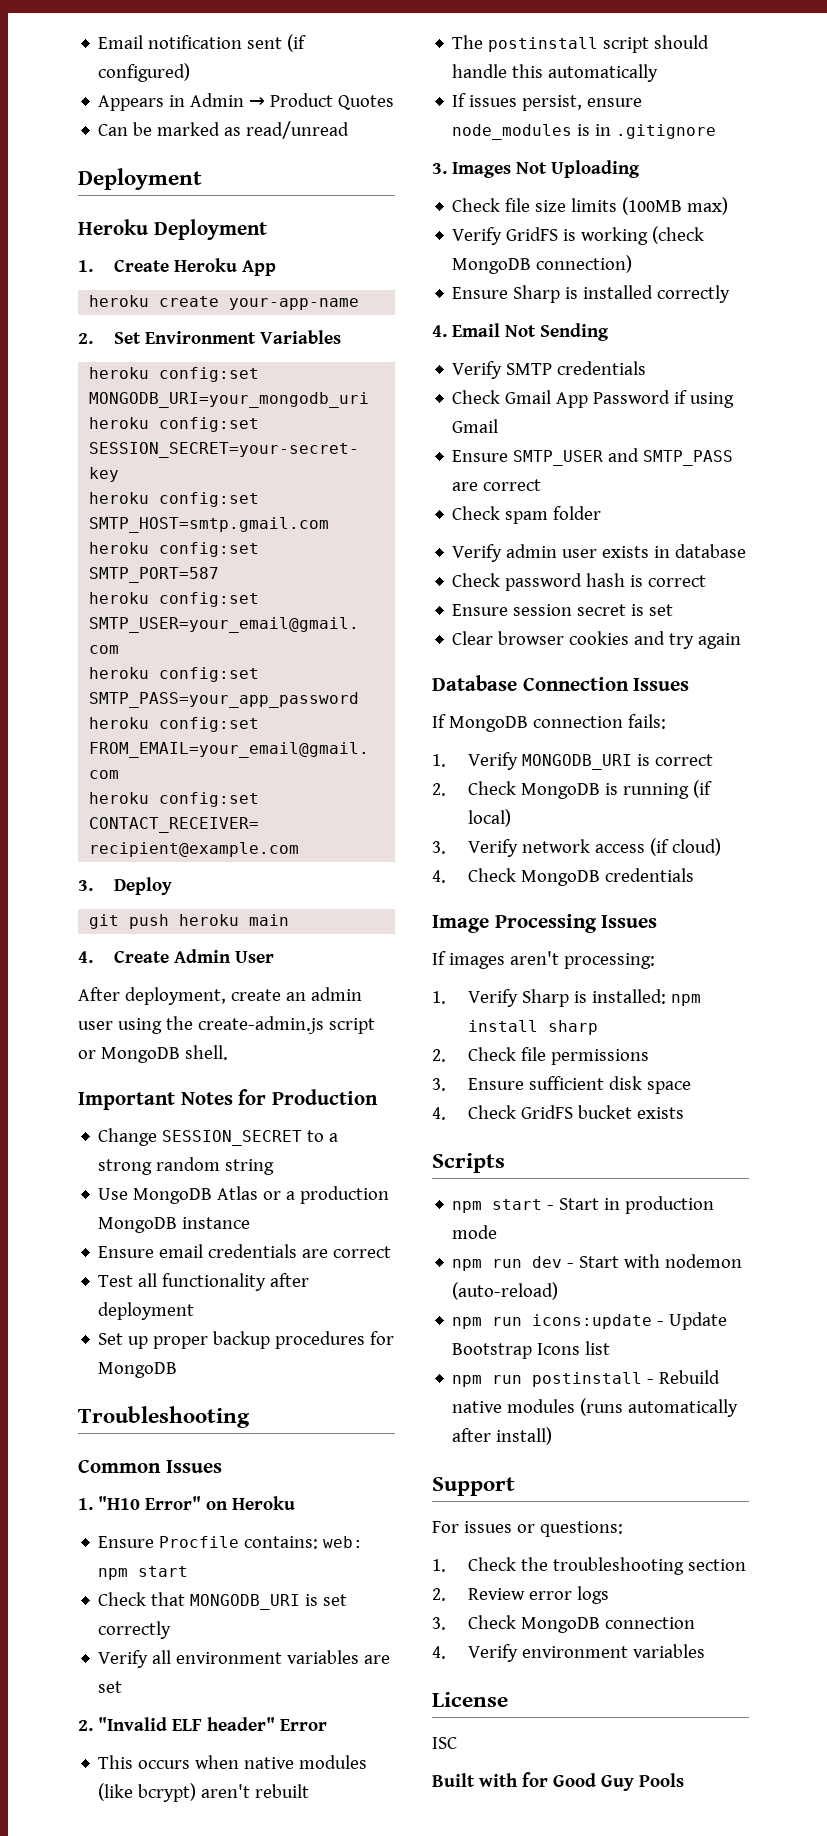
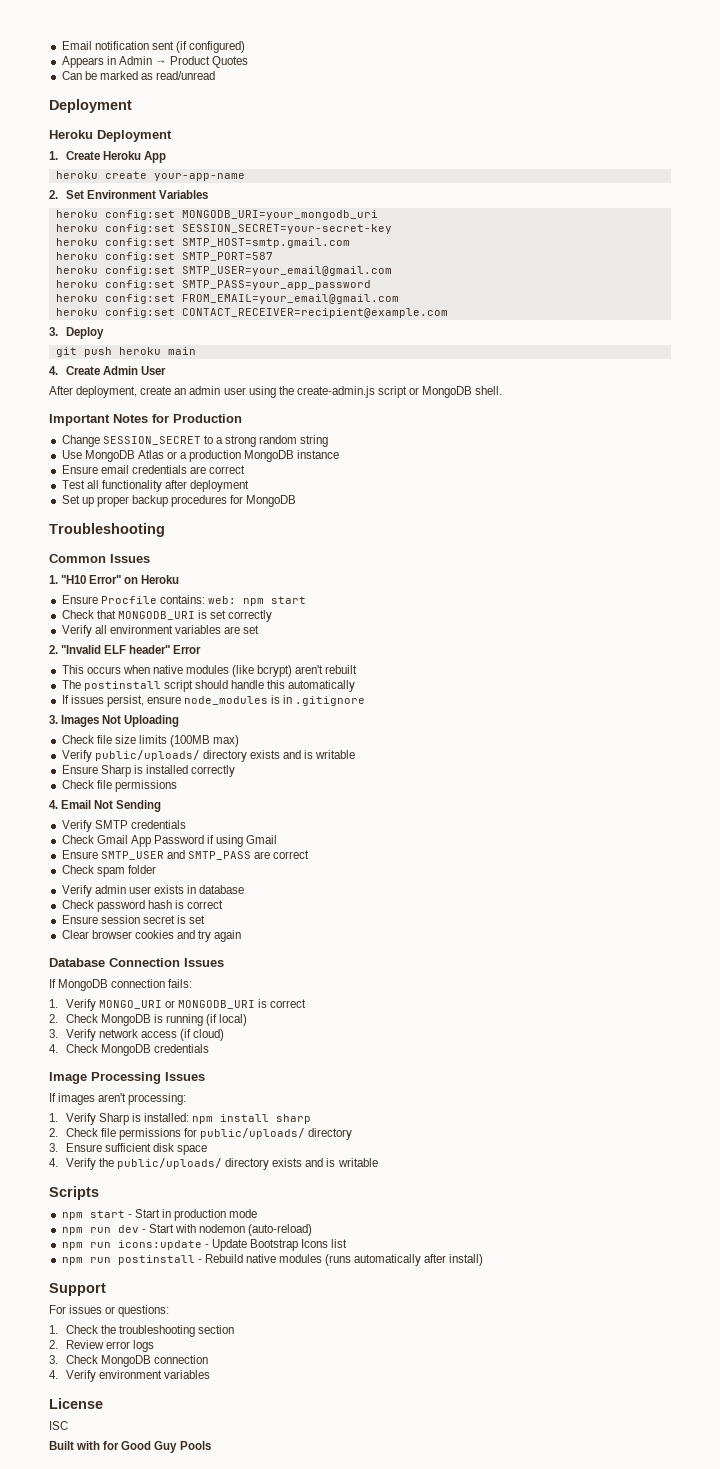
- Verify GridFS is working (check MongoDB connection)
+ Verify public/uploads/ directory exists and is writable
  Ensure Sharp is installed correctly
+ Check file permissions
- 1. Verify MONGODB_URI is correct
+ 1. Verify MONGO_URI or MONGODB_URI is correct
- 2. Check file permissions
+ 2. Check file permissions for public/uploads/ directory
- 4. Check GridFS bucket exists
+ 4. Verify the public/uploads/ directory exists and is writable

